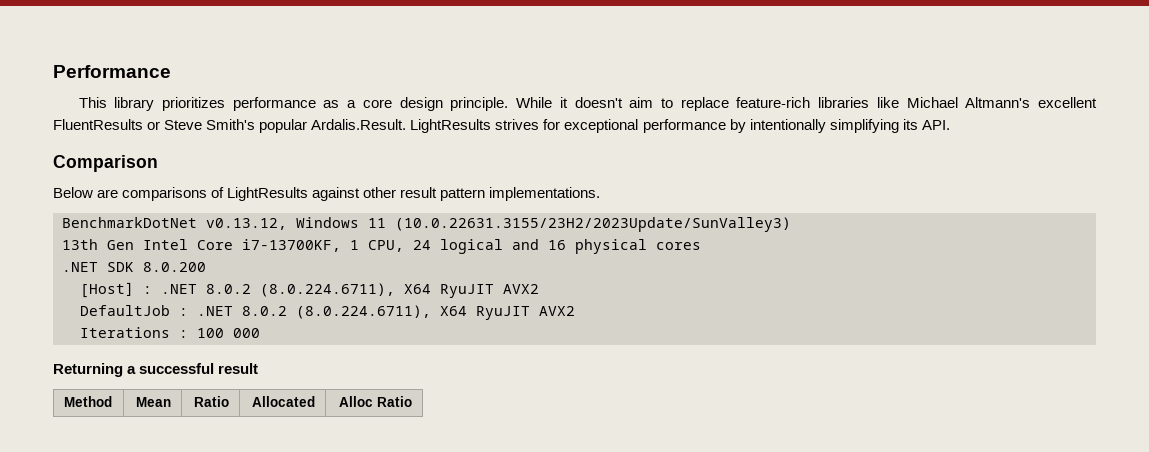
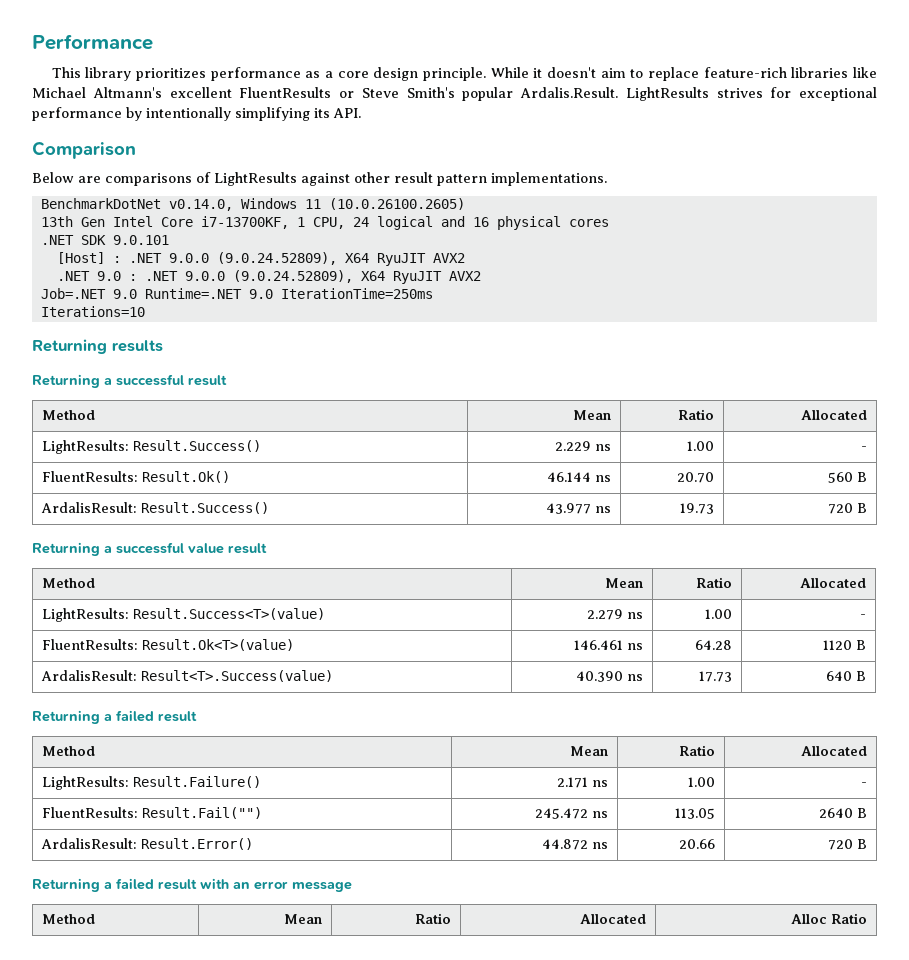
- BenchmarkDotNet v0.13.12, Windows 11 (10.0.22631.3155/23H2/2023Update/SunValley3)
+ BenchmarkDotNet v0.14.0, Windows 11 (10.0.26100.2605)
- .NET SDK 8.0.200
+ .NET SDK 9.0.101
- [Host] : .NET 8.0.2 (8.0.224.6711), X64 RyuJIT AVX2
- DefaultJob : .NET 8.0.2 (8.0.224.6711), X64 RyuJIT AVX2
- Iterations : 100 000
+ [Host] : .NET 9.0.0 (9.0.24.52809), X64 RyuJIT AVX2
+ .NET 9.0 : .NET 9.0.0 (9.0.24.52809), X64 RyuJIT AVX2
+ Job=.NET 9.0 Runtime=.NET 9.0 IterationTime=250ms
+ Iterations=10
+ Returning results
  Returning a successful result
+ Method | Mean | Ratio | Allocated
+ LightResults: Result.Success() | 2.229 ns | 1.00 | -
+ FluentResults: Result.Ok() | 46.144 ns | 20.70 | 560 B
+ ArdalisResult: Result.Success() | 43.977 ns | 19.73 | 720 B
+ Returning a successful value result
+ Method | Mean | Ratio | Allocated
+ LightResults: Result.Success<T>(value) | 2.279 ns | 1.00 | -
+ FluentResults: Result.Ok<T>(value) | 146.461 ns | 64.28 | 1120 B
+ ArdalisResult: Result<T>.Success(value) | 40.390 ns | 17.73 | 640 B
+ Returning a failed result
+ Method | Mean | Ratio | Allocated
+ LightResults: Result.Failure() | 2.171 ns | 1.00 | -
+ FluentResults: Result.Fail("") | 245.472 ns | 113.05 | 2640 B
+ ArdalisResult: Result.Error() | 44.872 ns | 20.66 | 720 B
+ Returning a failed result with an error message

